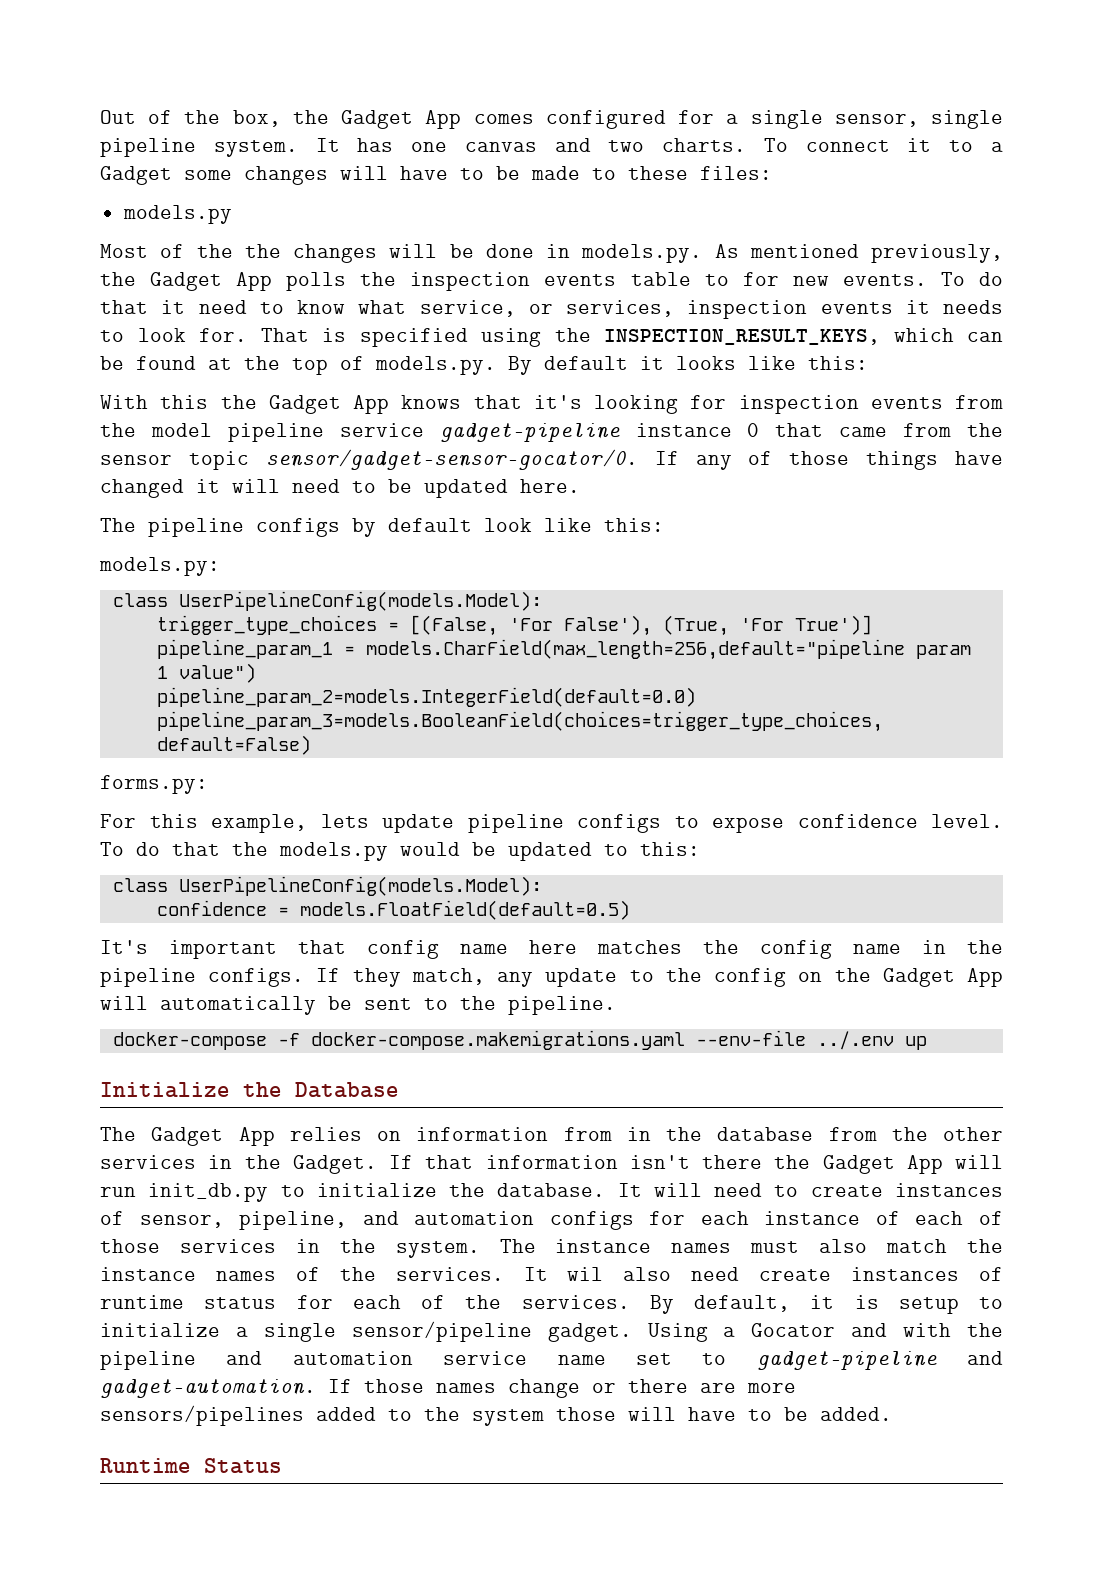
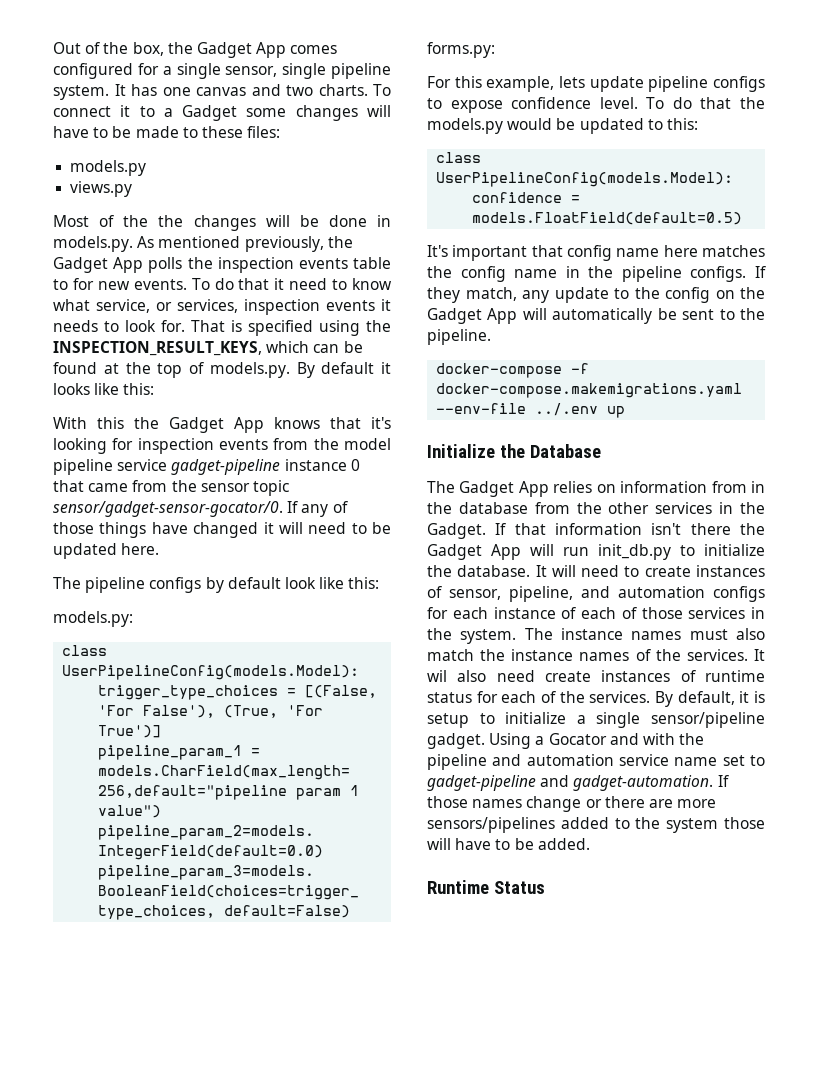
+ views.py

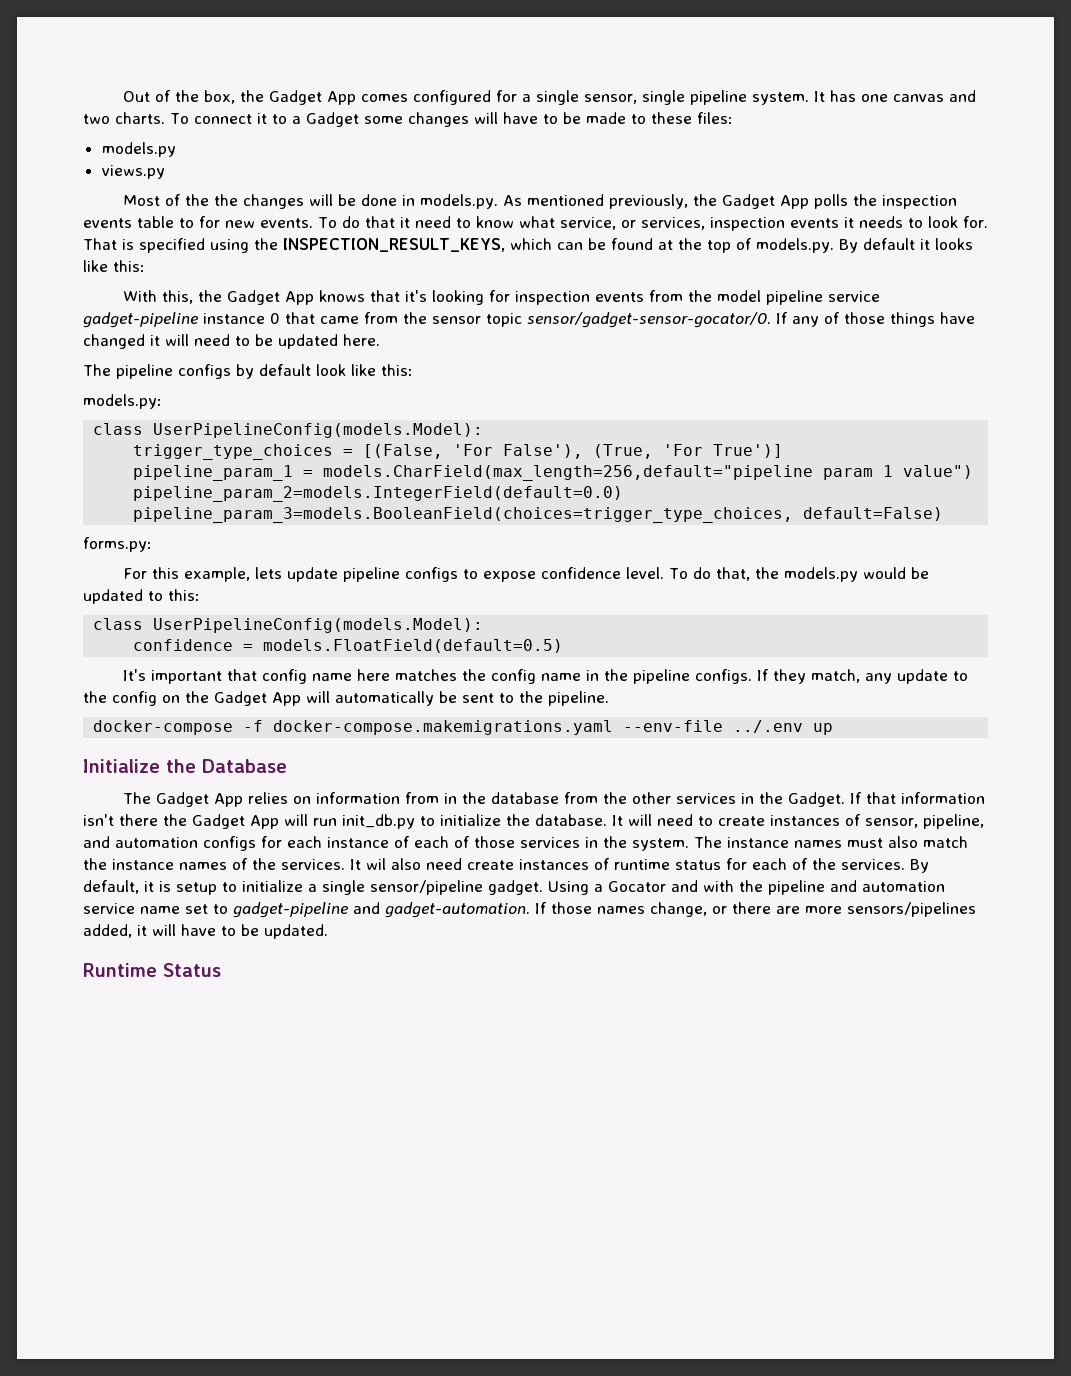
- With this the Gadget App knows that it's looking for inspection events from the model pipeline service gadget-pipeline instance 0 that came from the sensor topic sensor/gadget-sensor-gocator/0.
+ With this, the Gadget App knows that it's looking for inspection events from the model pipeline service gadget-pipeline instance 0 that came from the sensor topic sensor/gadget-sensor-gocator/0.
- To do that the models.py would be updated to this:
+ To do that, the models.py would be updated to this:
- If those names change or there are more sensors/pipelines added to the system those will have to be added.
+ If those names change, or there are more sensors/pipelines added, it will have to be updated.

